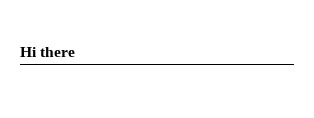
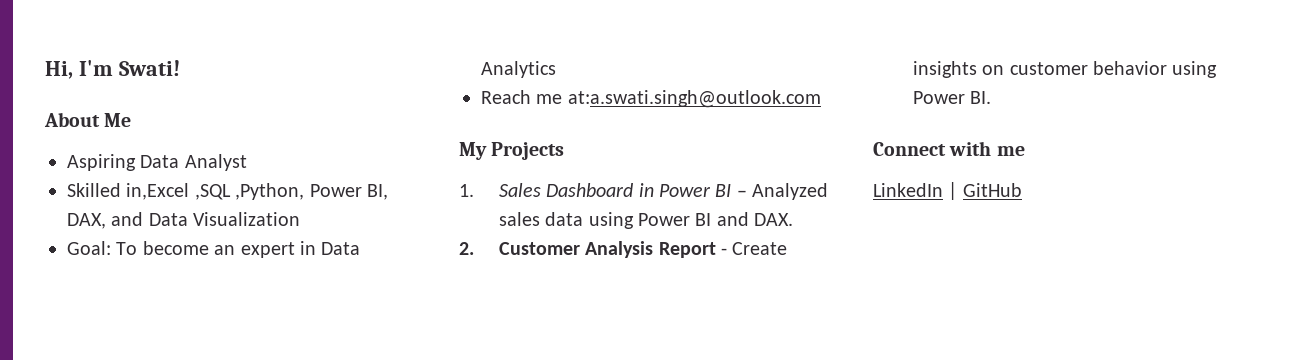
- Hi there
+ Hi, I'm Swati!
+ About Me
+ Aspiring Data Analyst
+ Skilled in,Excel ,SQL ,Python, Power BI, DAX, and Data Visualization
+ Goal: To become an expert in Data Analytics
+ Reach me at:a.swati.singh@outlook.com
+ My Projects
+ 1. Sales Dashboard in Power BI – Analyzed sales data using Power BI and DAX.
+ 2. Customer Analysis Report - Create insights on customer behavior using Power BI.
+ Connect with me
+ LinkedIn | GitHub

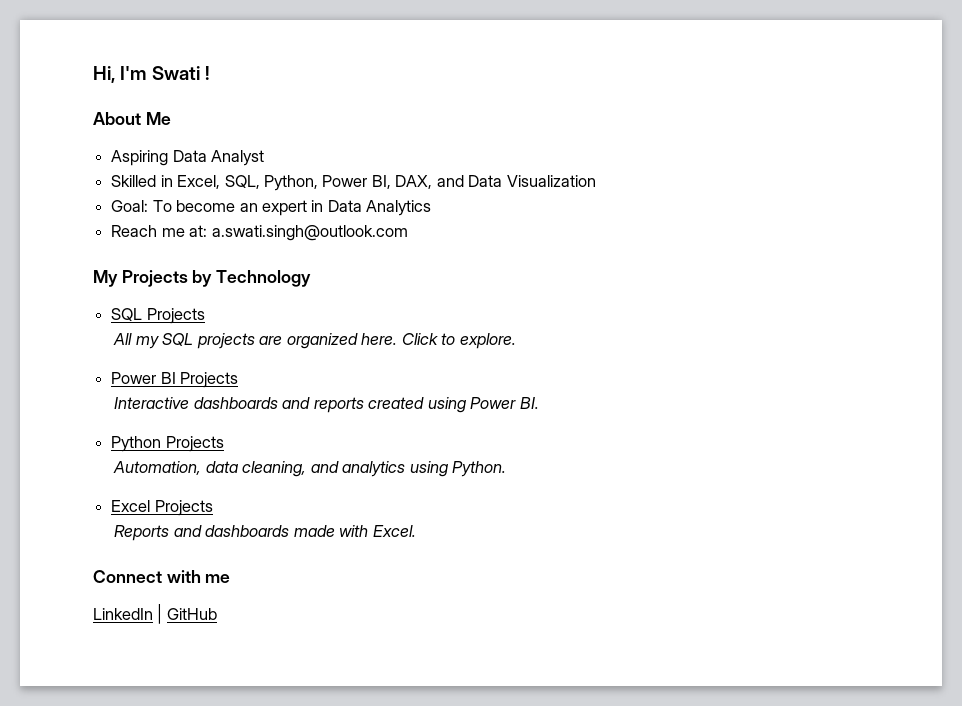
- Hi, I'm Swati!
+ Hi, I'm Swati !
- Skilled in,Excel ,SQL ,Python, Power BI, DAX, and Data Visualization
+ Skilled in Excel, SQL, Python, Power BI, DAX, and Data Visualization
- Reach me at:a.swati.singh@outlook.com
+ Reach me at: a.swati.singh@outlook.com
- My Projects
- 1. Sales Dashboard in Power BI – Analyzed sales data using Power BI and DAX.
- 2. Customer Analysis Report - Create insights on customer behavior using Power BI.
+ My Projects by Technology
+ SQL Projects
+ All my SQL projects are organized here. Click to explore.
+ Power BI Projects
+ Interactive dashboards and reports created using Power BI.
+ Python Projects
+ Automation, data cleaning, and analytics using Python.
+ Excel Projects
+ Reports and dashboards made with Excel.

